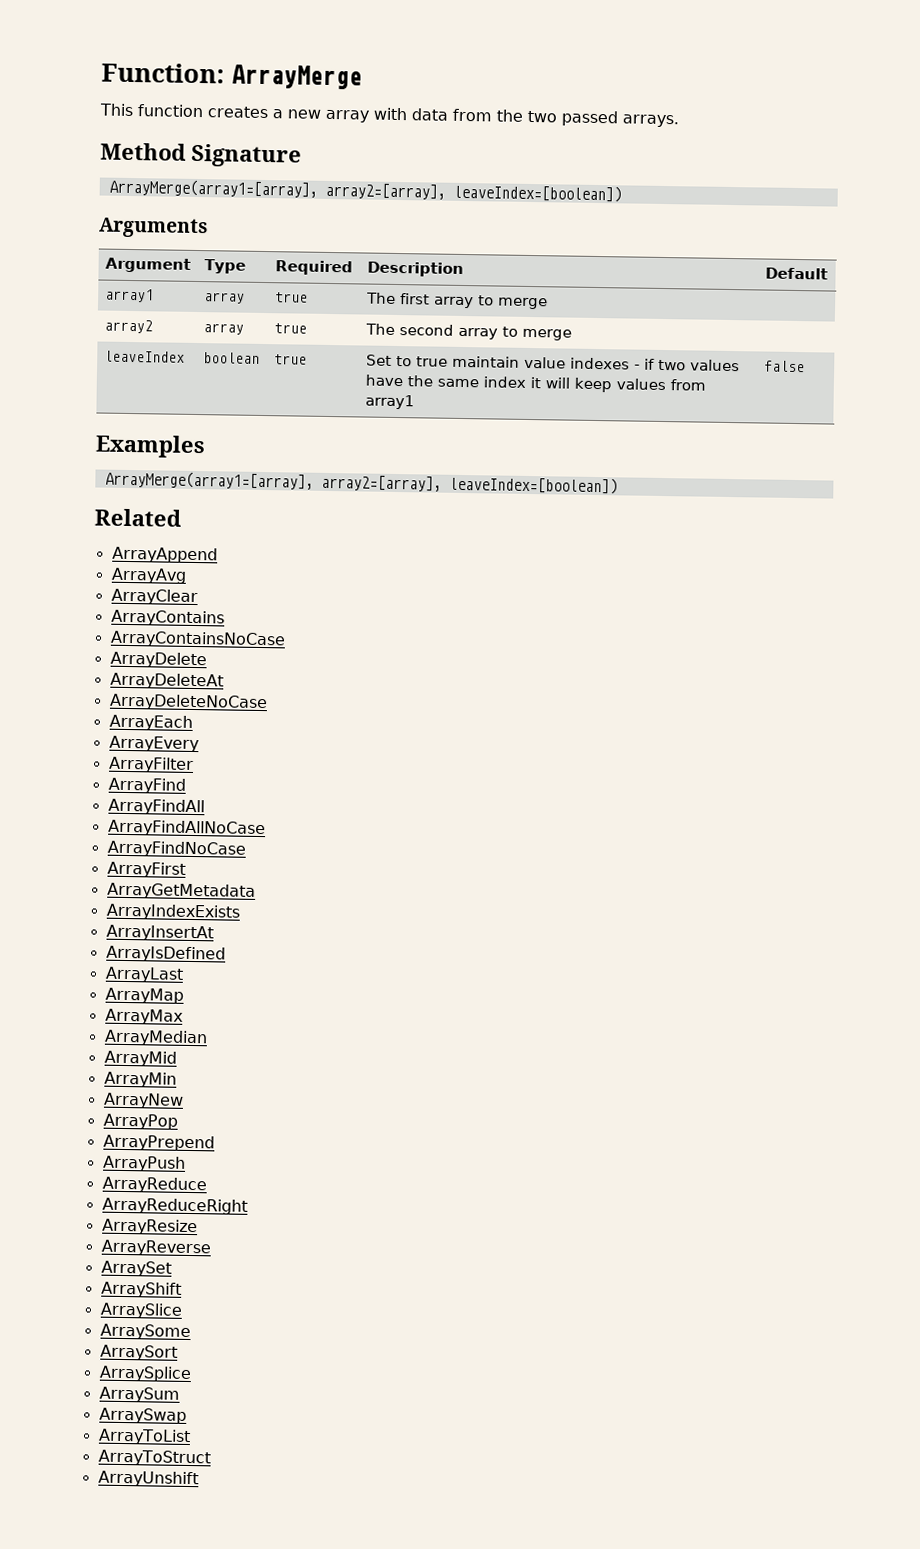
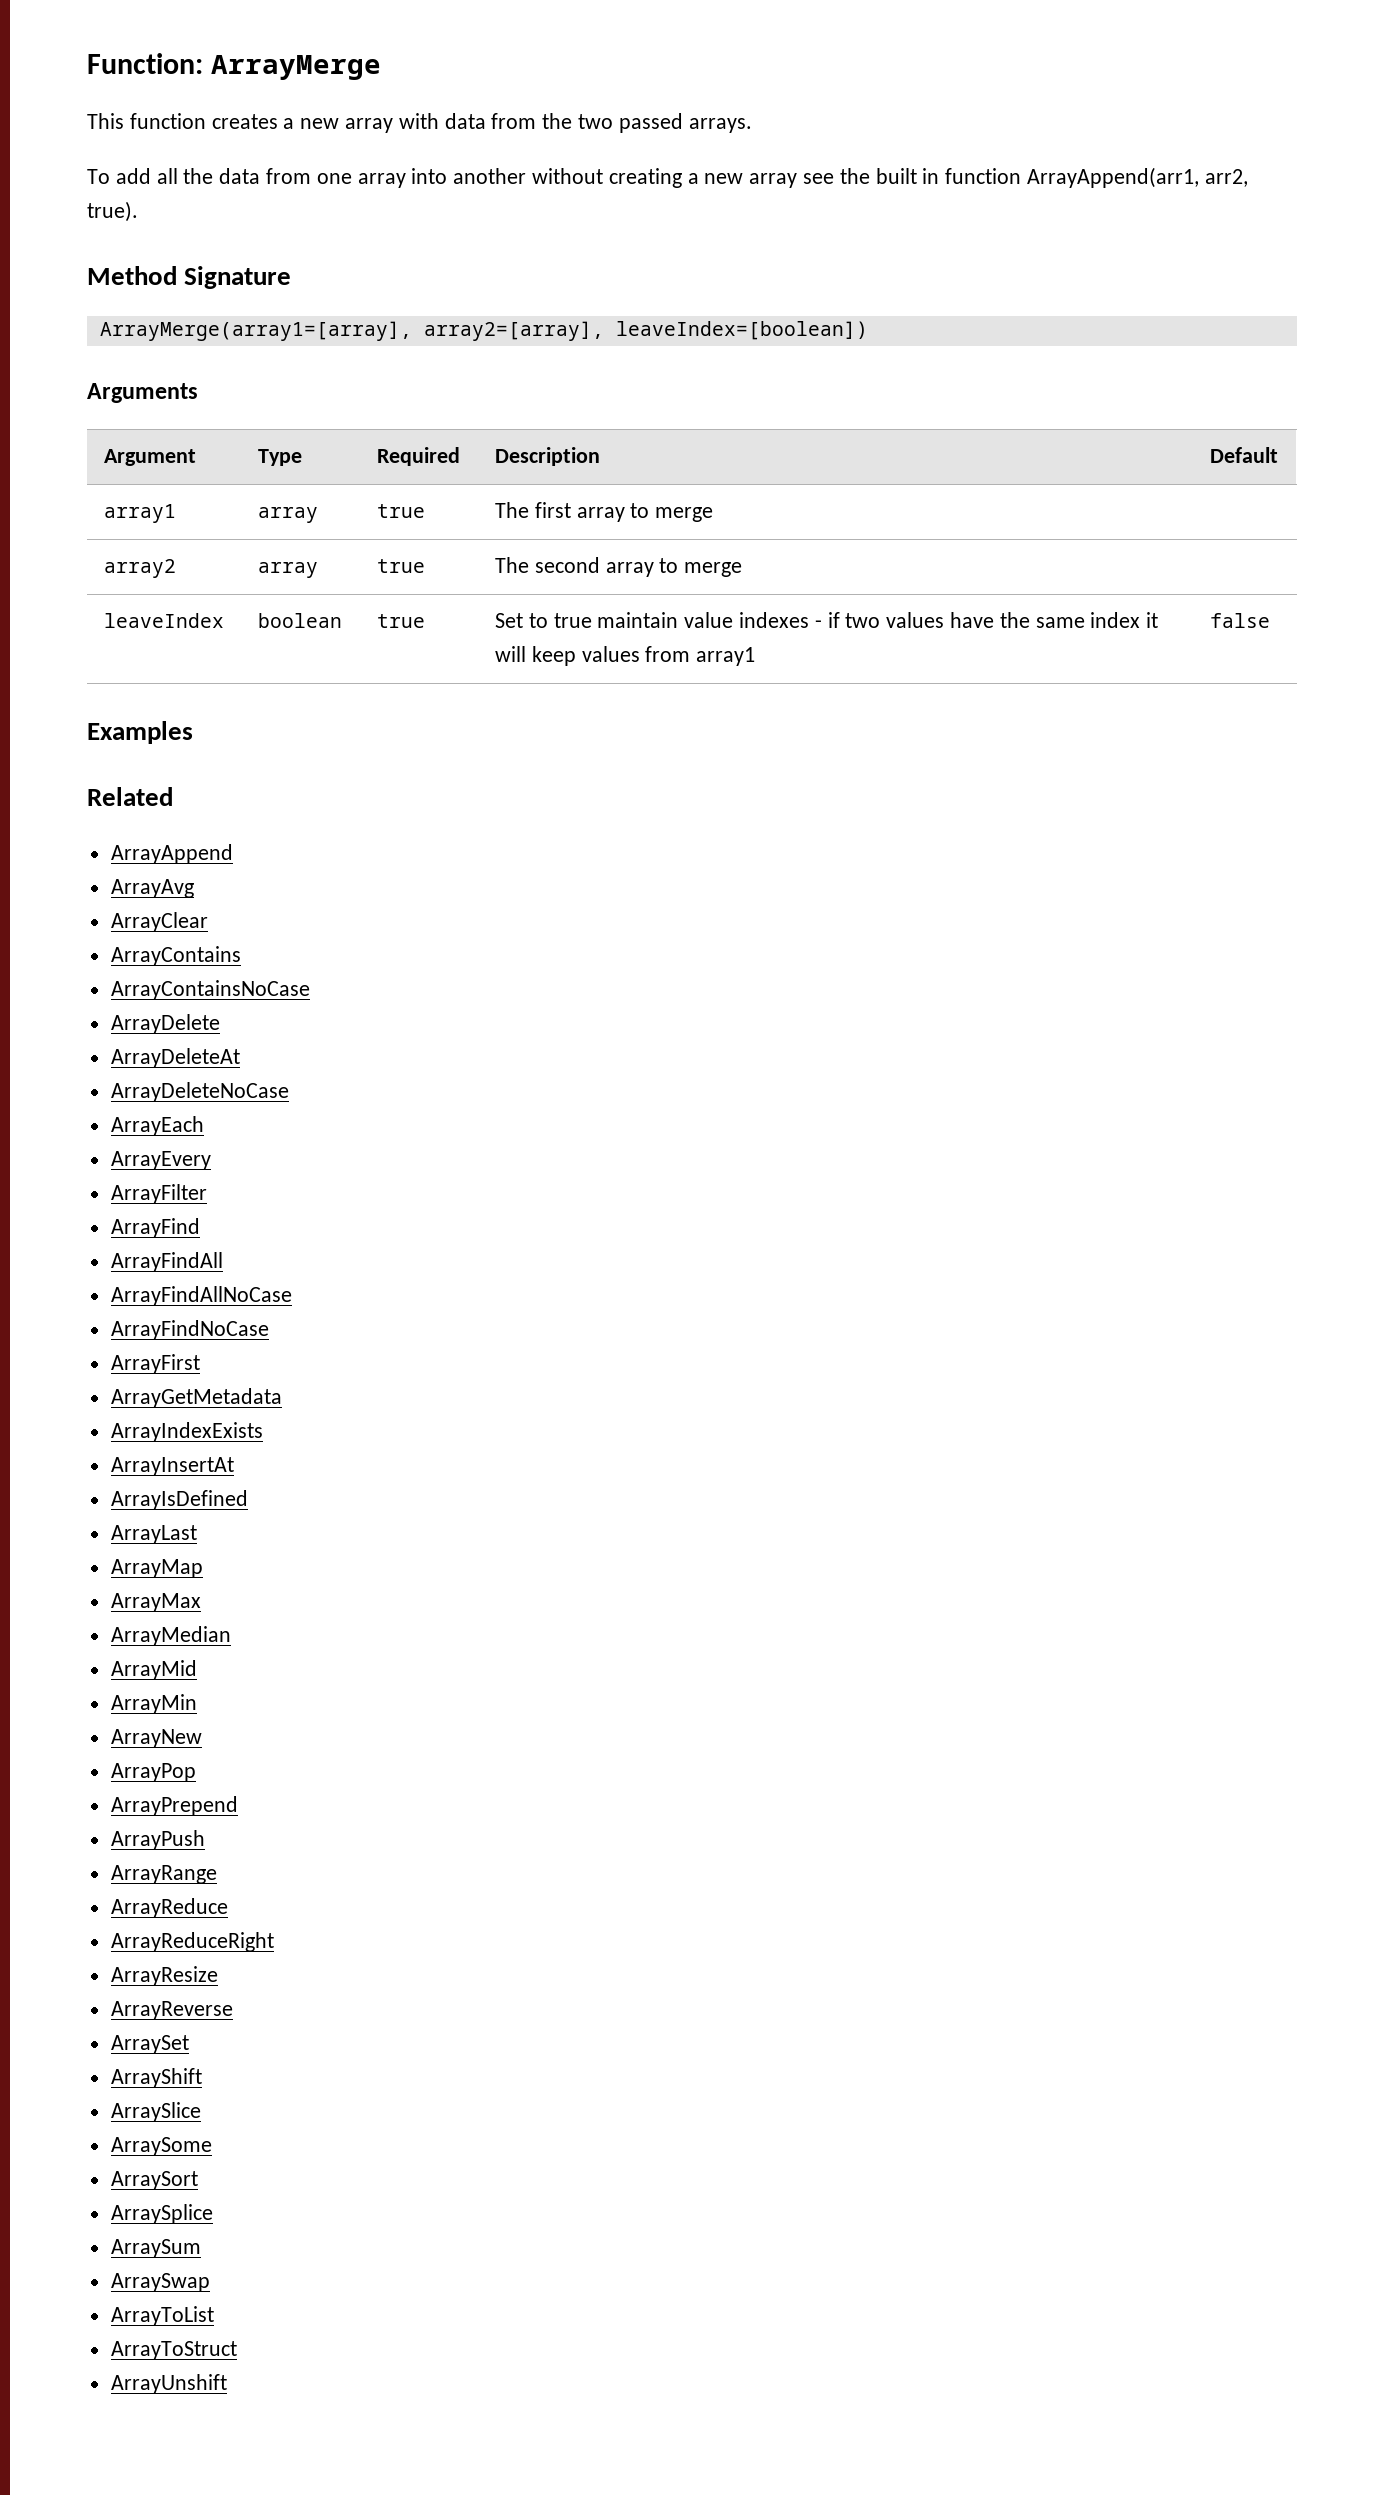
+ To add all the data from one array into another without creating a new array see the built in function ArrayAppend(arr1, arr2, true).
  Examples
- ArrayMerge(array1=[array], array2=[array], leaveIndex=[boolean])
+ ArrayRange

